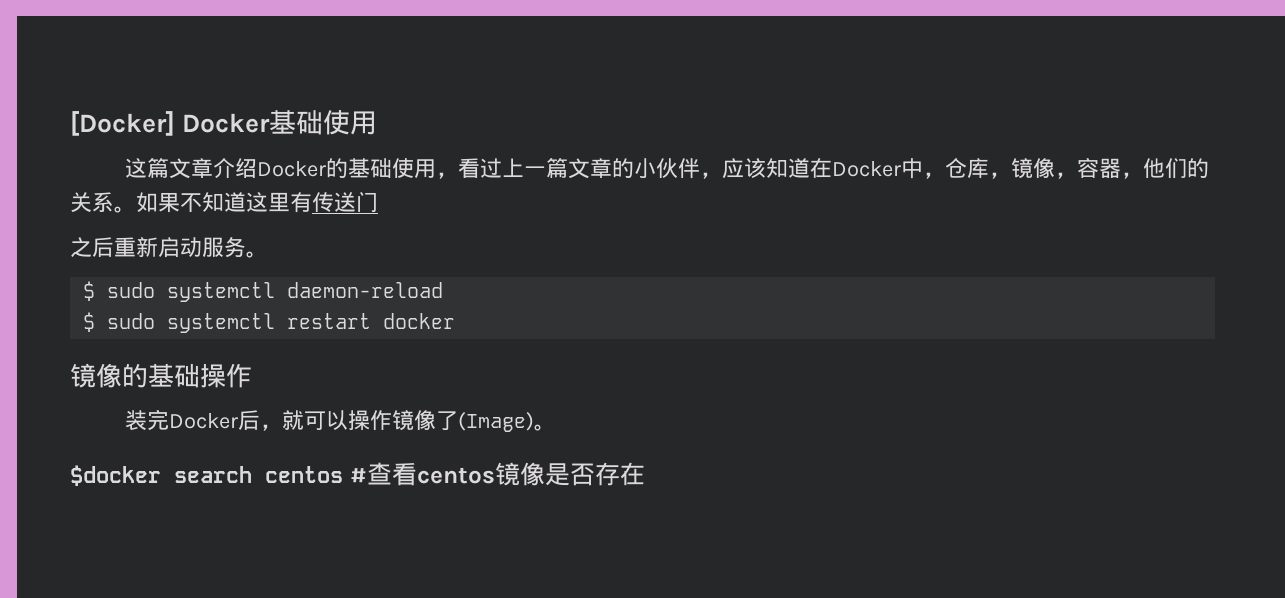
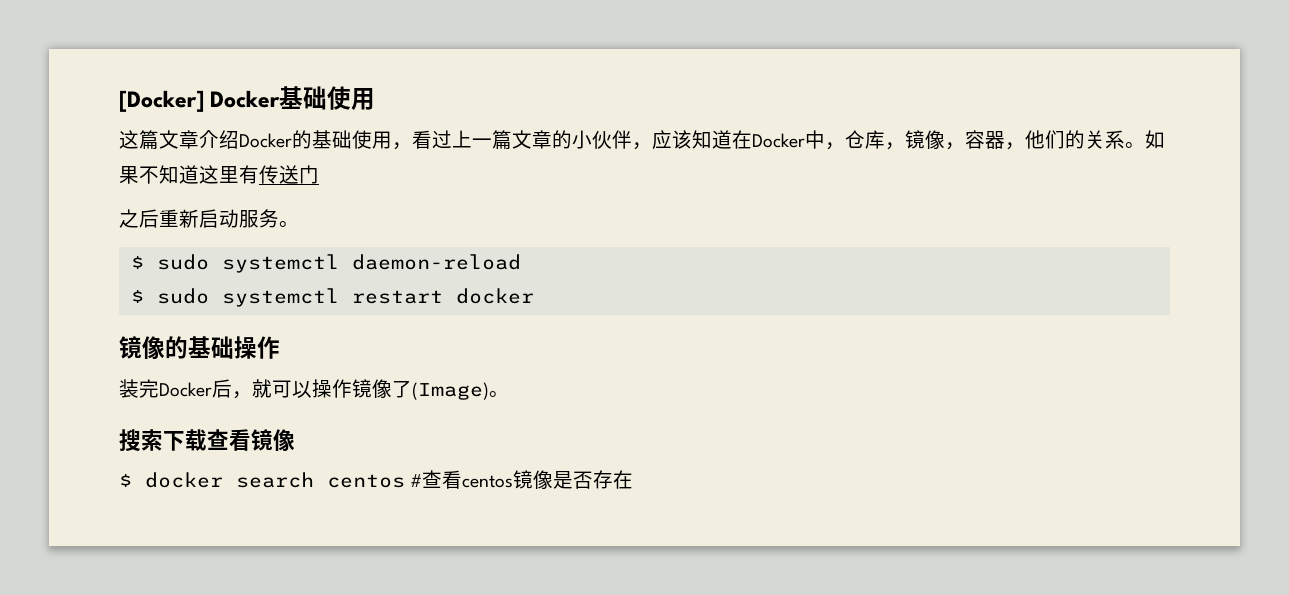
- $docker search centos #查看centos镜像是否存在
+ 搜索下载查看镜像
+ $ docker search centos #查看centos镜像是否存在

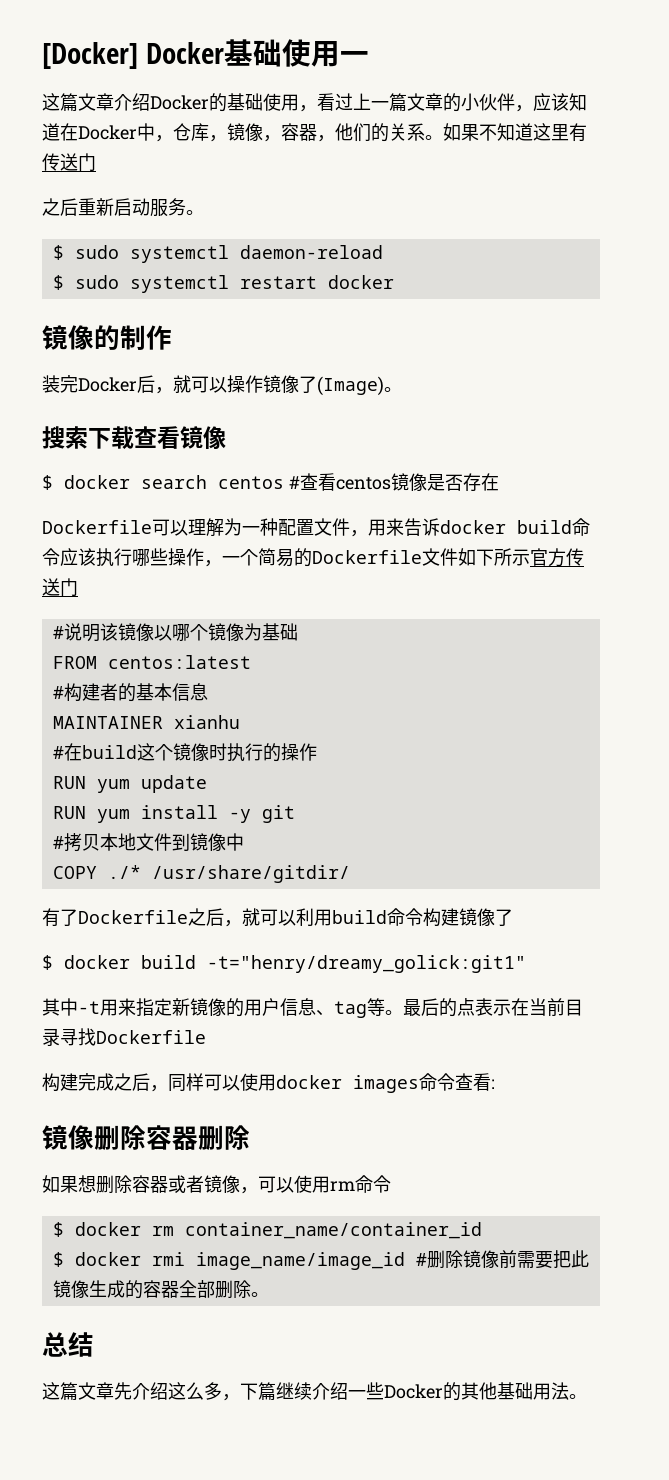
- [Docker] Docker基础使用
+ [Docker] Docker基础使用一
- 镜像的基础操作
+ 镜像的制作
+ Dockerfile可以理解为一种配置文件，用来告诉docker build命令应该执行哪些操作，一个简易的Dockerfile文件如下所示官方传送门
+ #说明该镜像以哪个镜像为基础
+ FROM centos:latest
+ #构建者的基本信息
+ MAINTAINER xianhu
+ #在build这个镜像时执行的操作
+ RUN yum update
+ RUN yum install -y git
+ #拷贝本地文件到镜像中
+ COPY ./* /usr/share/gitdir/
+ 有了Dockerfile之后，就可以利用build命令构建镜像了
+ $ docker build -t="henry/dreamy_golick:git1"
+ 其中-t用来指定新镜像的用户信息、tag等。最后的点表示在当前目录寻找Dockerfile
+ 构建完成之后，同样可以使用docker images命令查看:
+ 镜像删除容器删除
+ 如果想删除容器或者镜像，可以使用rm命令
+ $ docker rm container_name/container_id
+ $ docker rmi image_name/image_id #删除镜像前需要把此镜像生成的容器全部删除。
+ 总结
+ 这篇文章先介绍这么多，下篇继续介绍一些Docker的其他基础用法。

